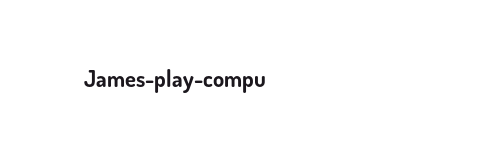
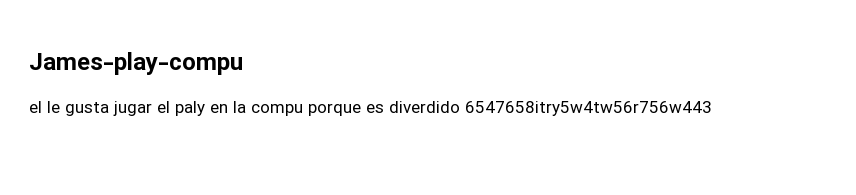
+ el le gusta jugar el paly en la compu porque es diverdido 6547658itry5w4tw56r756w443

